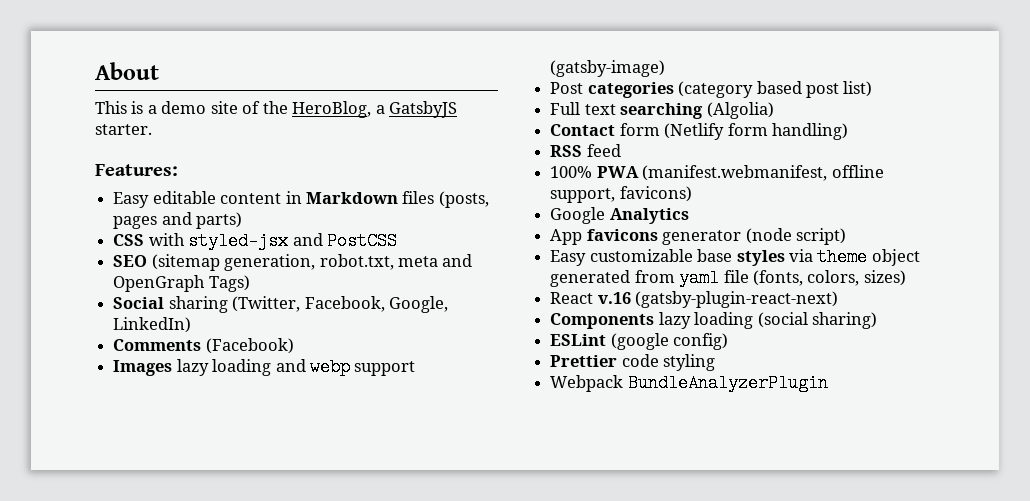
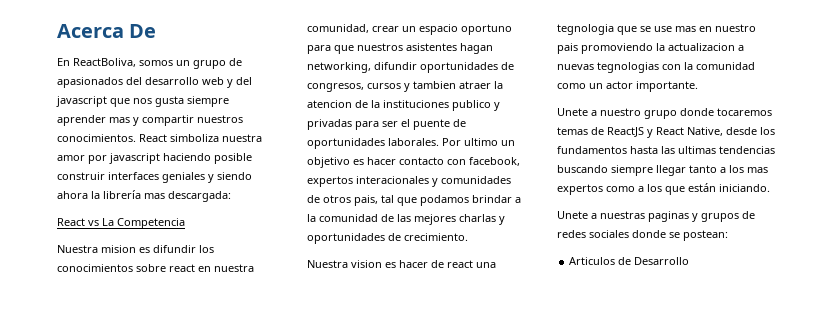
- About
- This is a demo site of the HeroBlog, a GatsbyJS starter.
- Features:
- Easy editable content in Markdown files (posts, pages and parts)
- CSS with styled-jsx and PostCSS
- SEO (sitemap generation, robot.txt, meta and OpenGraph Tags)
- Social sharing (Twitter, Facebook, Google, LinkedIn)
- Comments (Facebook)
- Images lazy loading and webp support (gatsby-image)
- Post categories (category based post list)
- Full text searching (Algolia)
- Contact form (Netlify form handling)
- RSS feed
- 100% PWA (manifest.webmanifest, offline support, favicons)
- Google Analytics
- App favicons generator (node script)
- Easy customizable base styles via theme object generated from yaml file (fonts, colors, sizes)
- React v.16 (gatsby-plugin-react-next)
- Components lazy loading (social sharing)
- ESLint (google config)
- Prettier code styling
- Webpack BundleAnalyzerPlugin
+ Acerca De
+ En ReactBoliva, somos un grupo de apasionados del desarrollo web y del javascript que nos gusta siempre aprender mas y compartir nuestros conocimientos. React simboliza nuestra amor por javascript haciendo posible construir interfaces geniales y siendo ahora la librería mas descargada:
+ React vs La Competencia
+ Nuestra mision es difundir los conocimientos sobre react en nuestra comunidad, crear un espacio oportuno para que nuestros asistentes hagan networking, difundir oportunidades de congresos, cursos y tambien atraer la atencion de la instituciones publico y privadas para ser el puente de oportunidades laborales. Por ultimo un objetivo es hacer contacto con facebook, expertos interacionales y comunidades de otros pais, tal que podamos brindar a la comunidad de las mejores charlas y oportunidades de crecimiento.
+ Nuestra vision es hacer de react una tegnologia que se use mas en nuestro pais promoviendo la actualizacion a nuevas tegnologias con la comunidad como un actor importante.
+ Unete a nuestro grupo donde tocaremos temas de ReactJS y React Native, desde los fundamentos hasta las ultimas tendencias buscando siempre llegar tanto a los mas expertos como a los que están iniciando.
+ Unete a nuestras paginas y grupos de redes sociales donde se postean:
+ Articulos de Desarrollo

